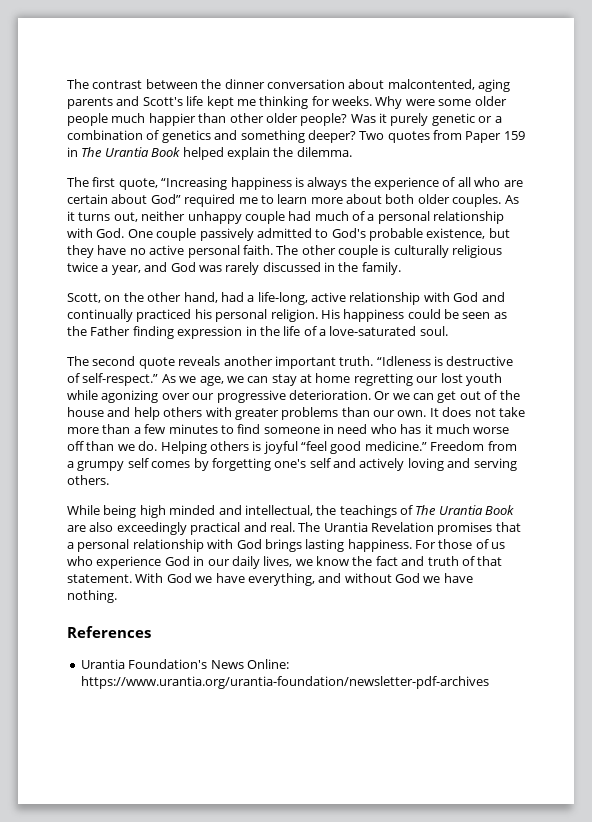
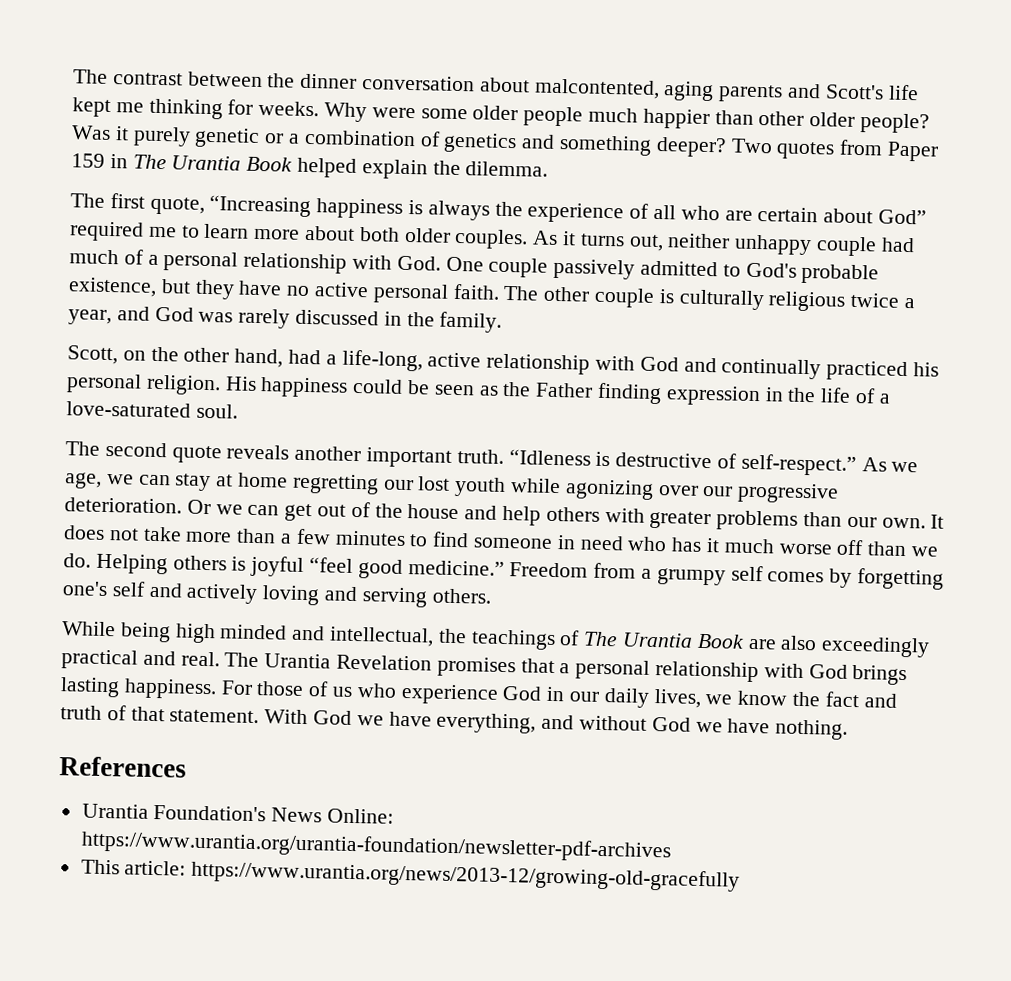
+ This article: https://www.urantia.org/news/2013-12/growing-old-gracefully

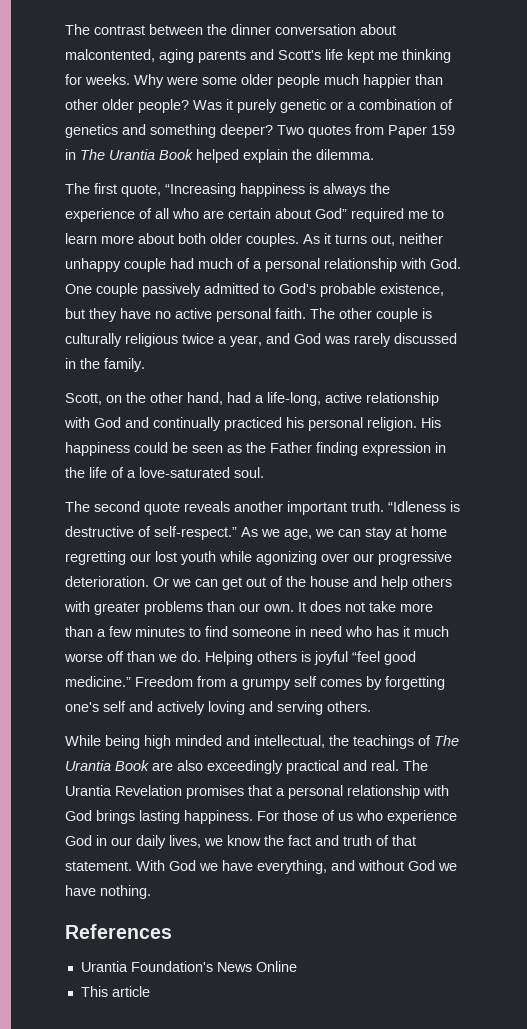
- Urantia Foundation's News Online: https://www.urantia.org/urantia-foundation/newsletter-pdf-archives
+ Urantia Foundation's News Online
- This article: https://www.urantia.org/news/2013-12/growing-old-gracefully
+ This article

